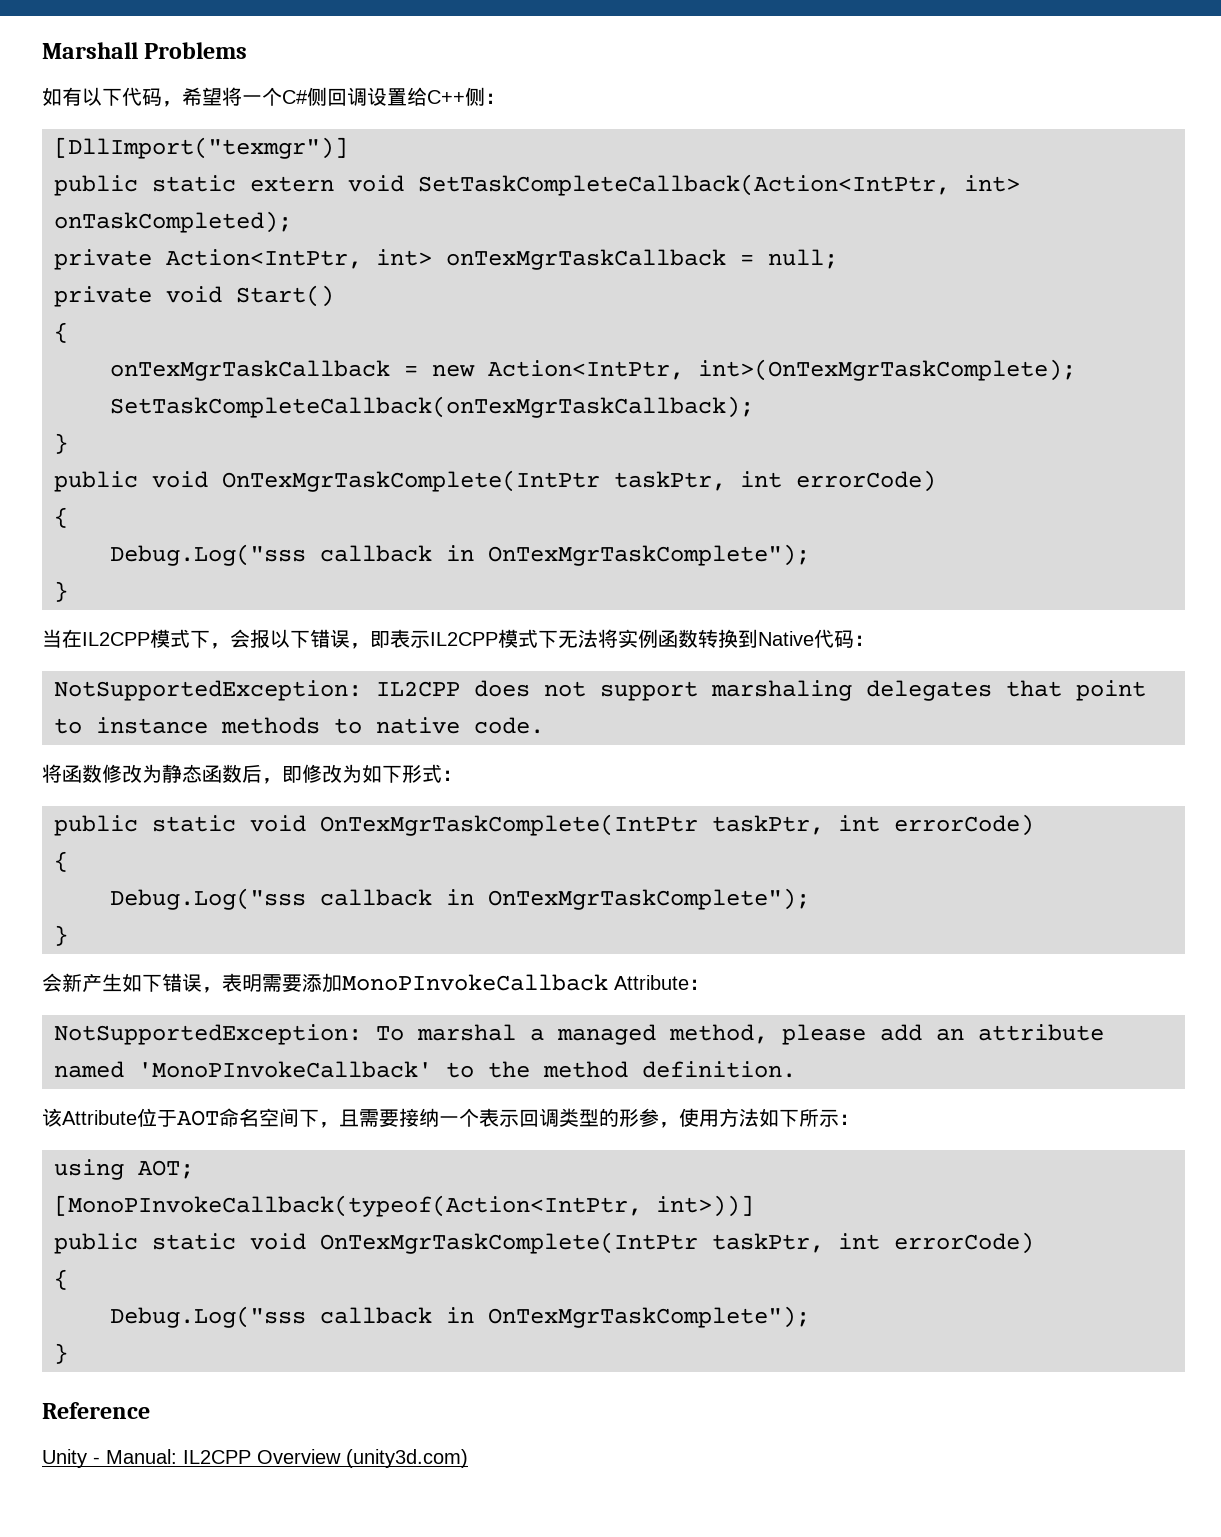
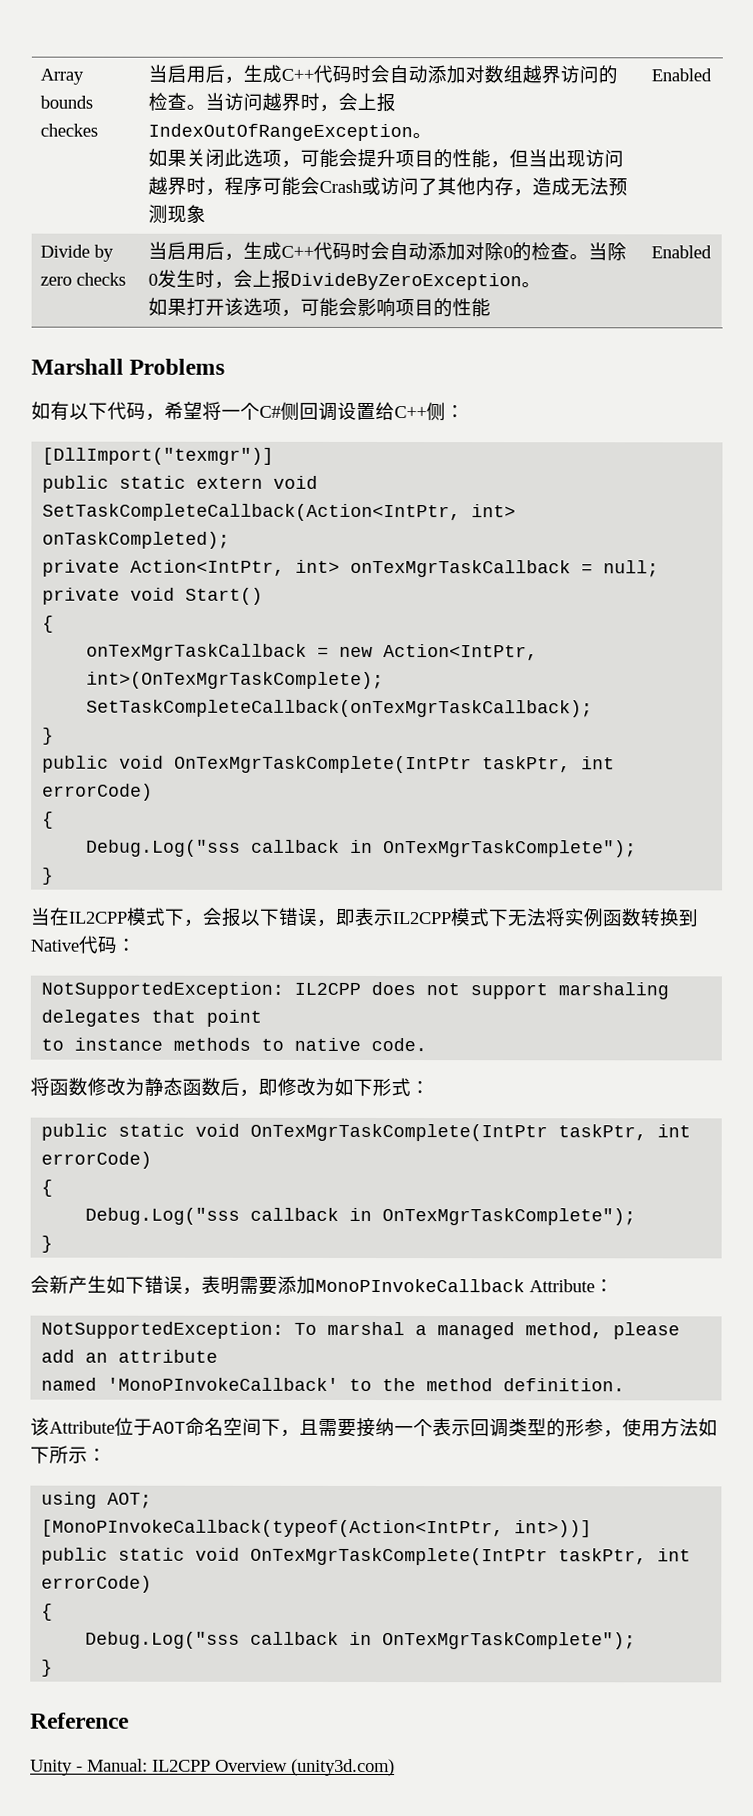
+ Array bounds checkes | 当启用后，生成C++代码时会自动添加对数组越界访问的检查。当访问越界时，会上报IndexOutOfRangeException。
+ 如果关闭此选项，可能会提升项目的性能，但当出现访问越界时，程序可能会Crash或访问了其他内存，造成无法预测现象 | Enabled
+ Divide by zero checks | 当启用后，生成C++代码时会自动添加对除0的检查。当除0发生时，会上报DivideByZeroException。
+ 如果打开该选项，可能会影响项目的性能 | Enabled

